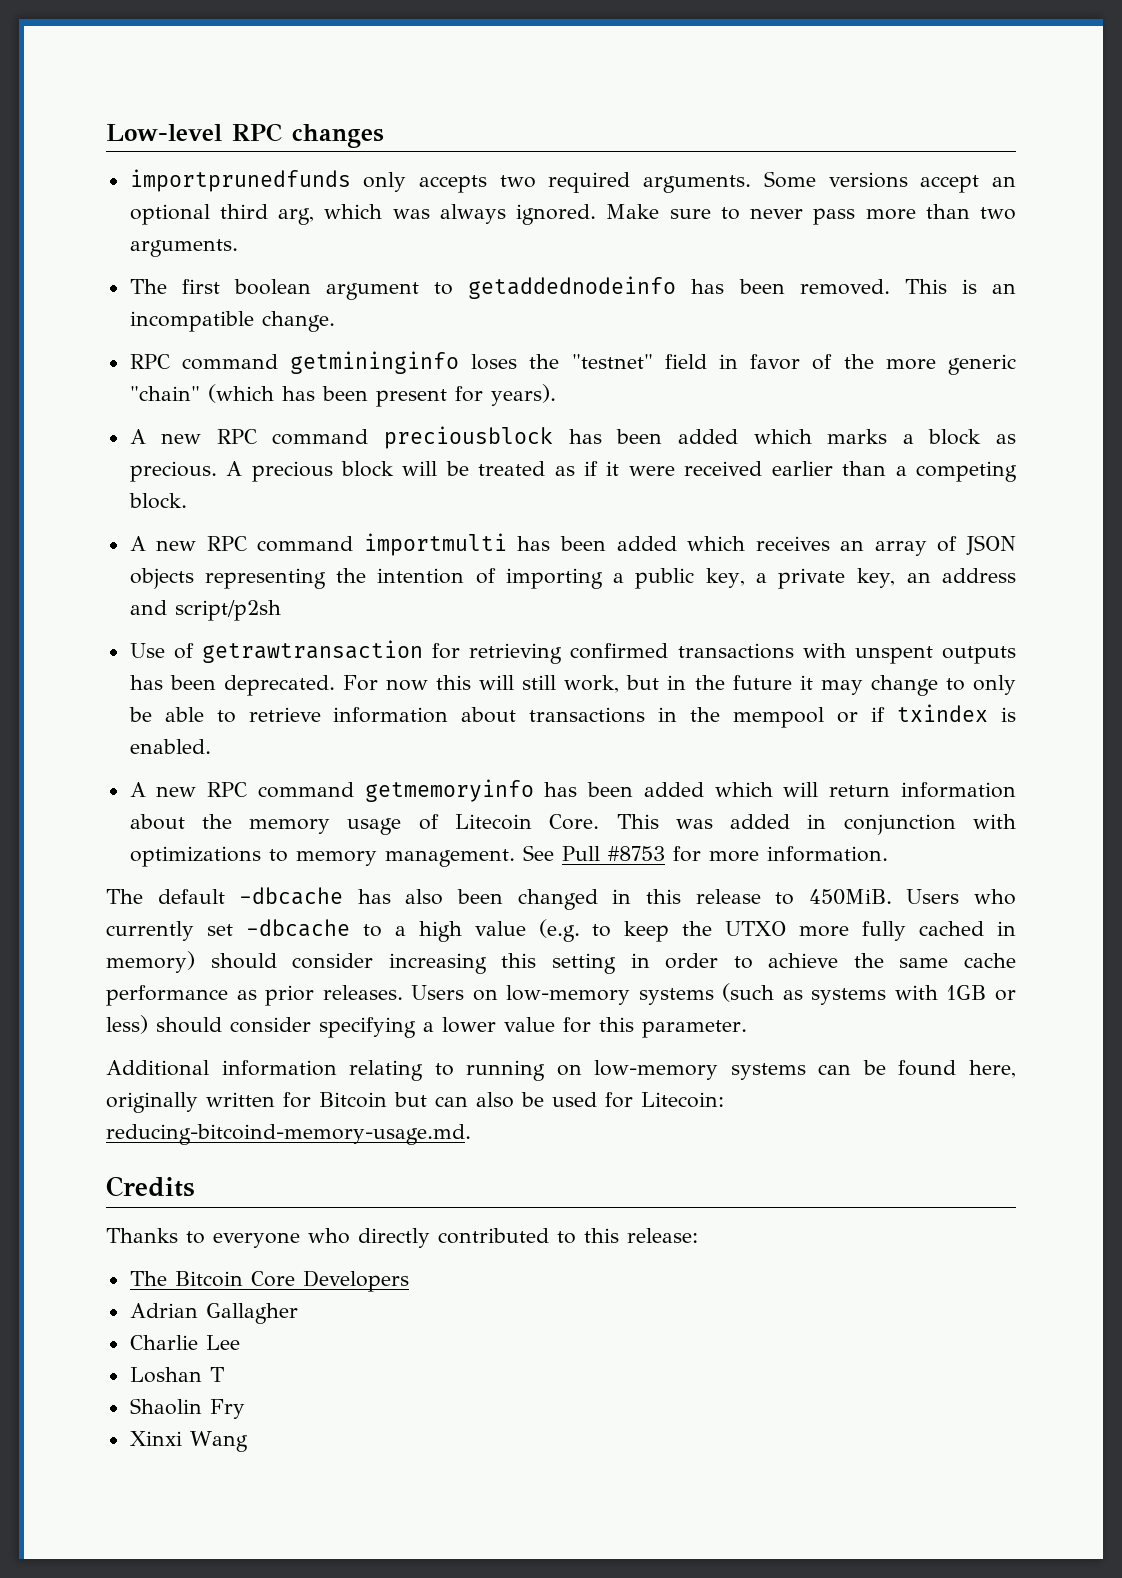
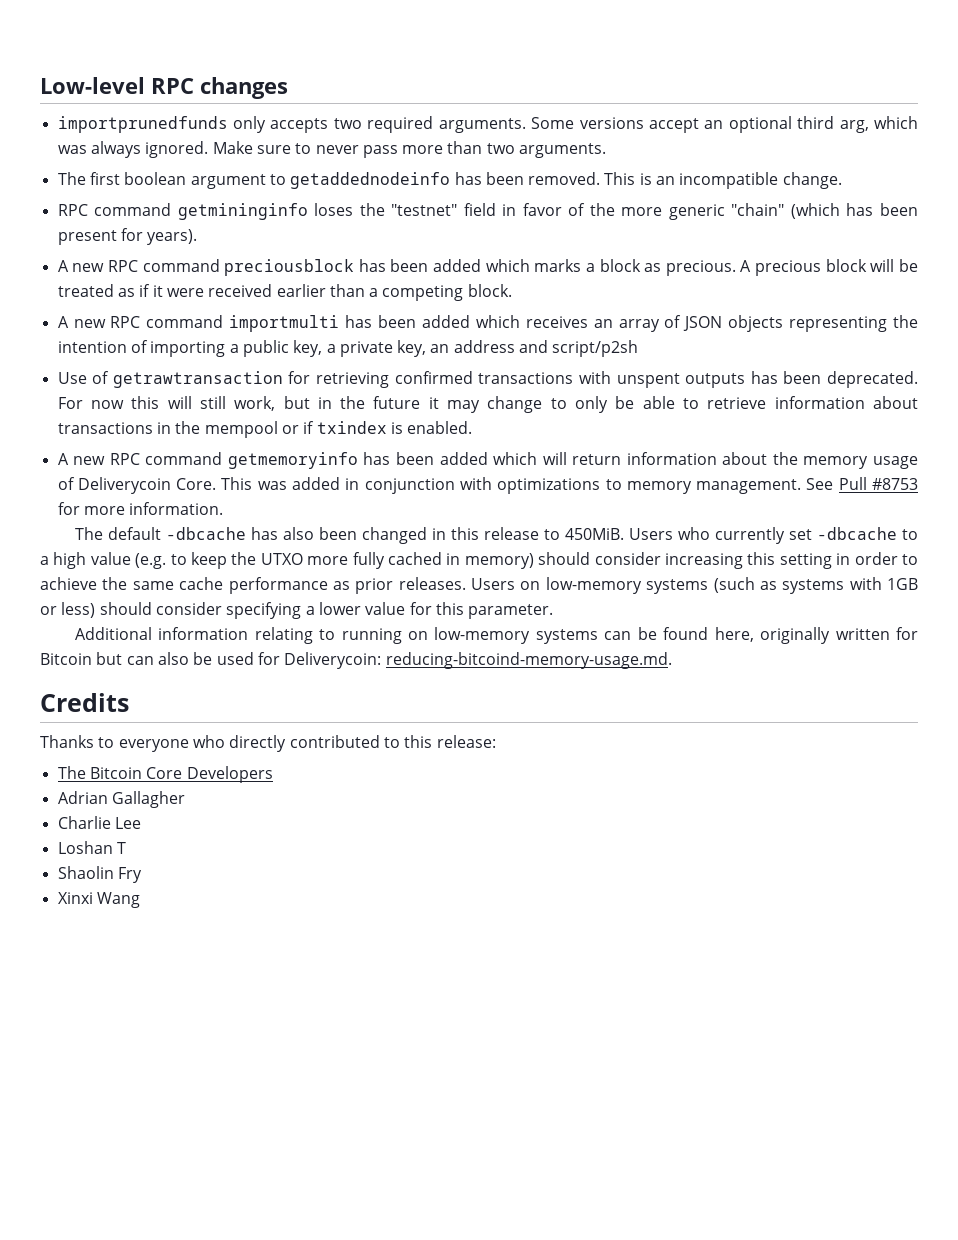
- A new RPC command getmemoryinfo has been added which will return information about the memory usage of Litecoin Core.
+ A new RPC command getmemoryinfo has been added which will return information about the memory usage of Deliverycoin Core.
- Additional information relating to running on low-memory systems can be found here, originally written for Bitcoin but can also be used for Litecoin: reducing-bitcoind-memory-usage.md.
+ Additional information relating to running on low-memory systems can be found here, originally written for Bitcoin but can also be used for Deliverycoin: reducing-bitcoind-memory-usage.md.

